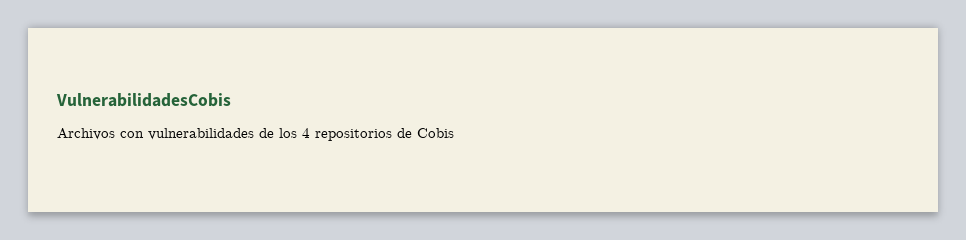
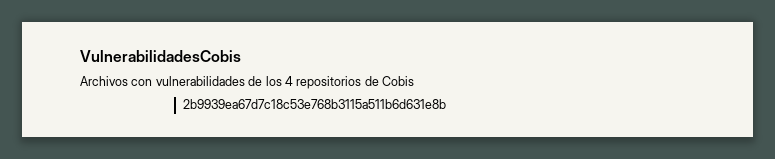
+ 2b9939ea67d7c18c53e768b3115a511b6d631e8b

